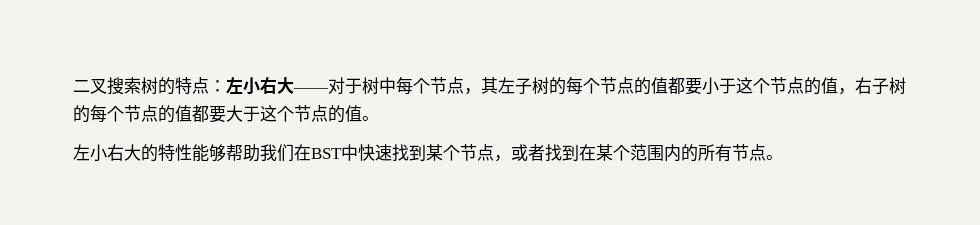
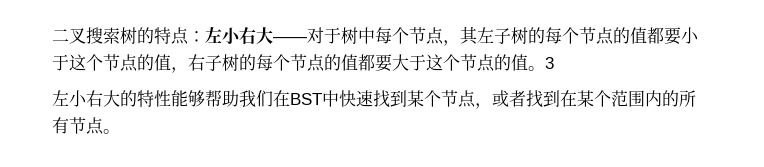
+ 3

